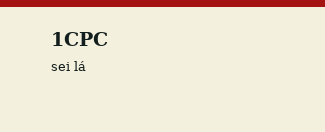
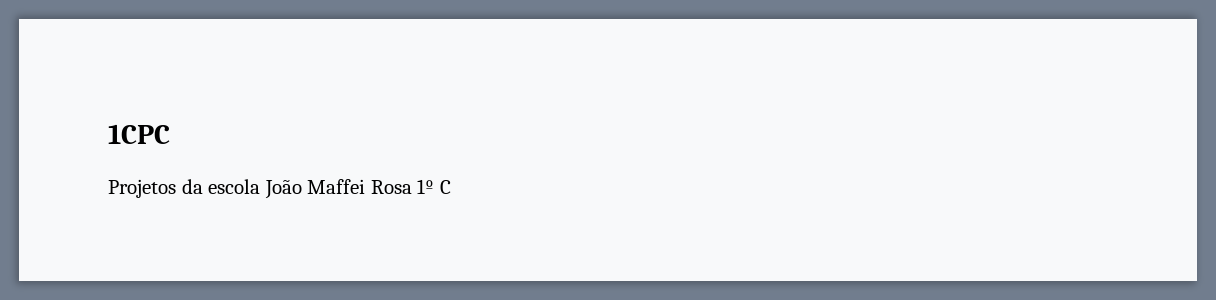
- sei lá
+ Projetos da escola João Maffei Rosa 1º C

